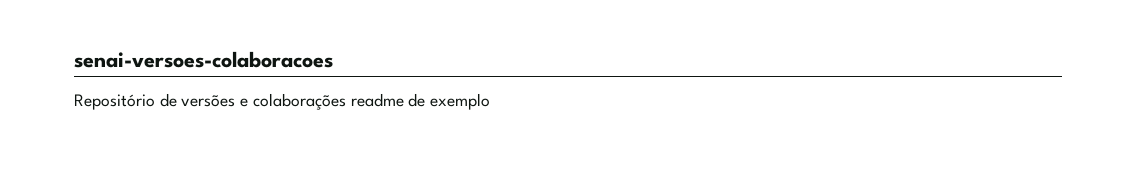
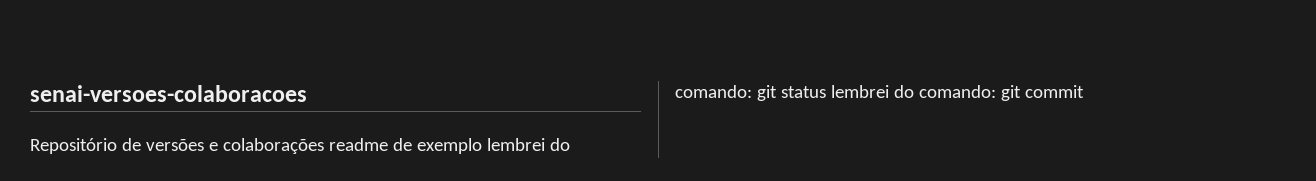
- Repositório de versões e colaborações readme de exemplo
+ Repositório de versões e colaborações readme de exemplo lembrei do comando: git status lembrei do comando: git commit

